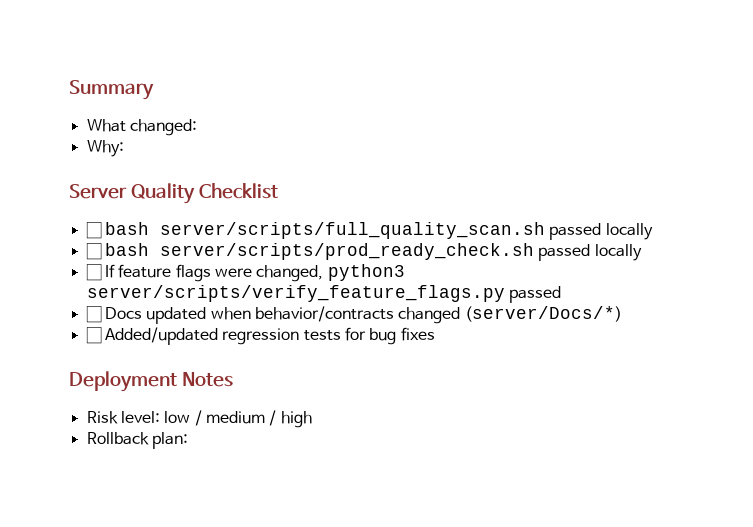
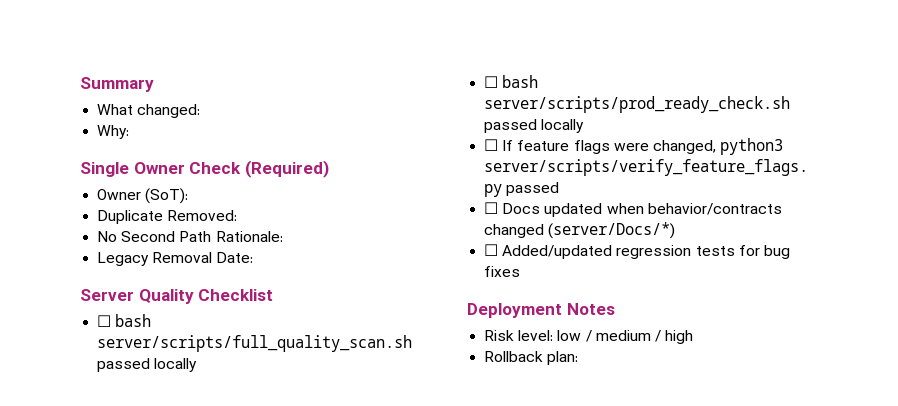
+ Single Owner Check (Required)
+ Owner (SoT):
+ Duplicate Removed:
+ No Second Path Rationale:
+ Legacy Removal Date:

